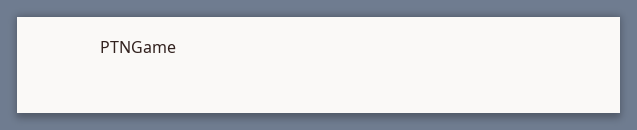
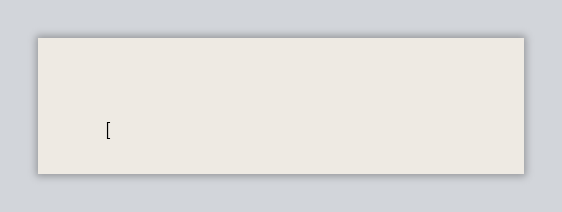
- PTNGame
+ [

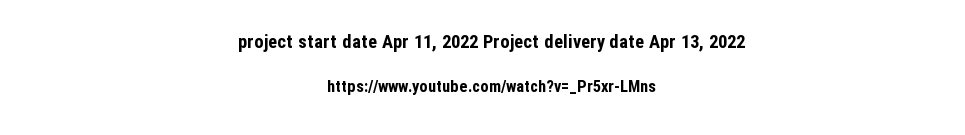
- [
+ project start date Apr 11, 2022 Project delivery date Apr 13, 2022
+ https://www.youtube.com/watch?v=_Pr5xr-LMns

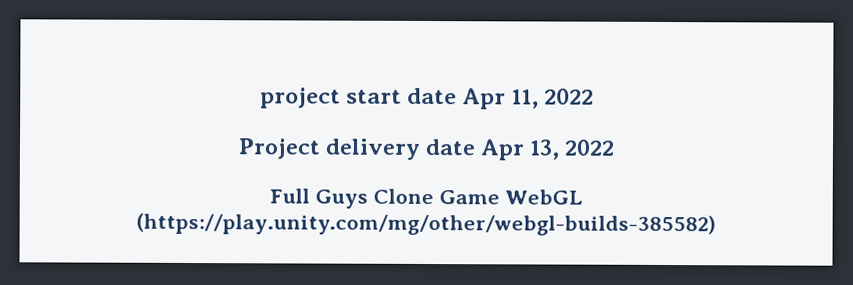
- project start date Apr 11, 2022 Project delivery date Apr 13, 2022
+ project start date Apr 11, 2022
+ Project delivery date Apr 13, 2022
- https://www.youtube.com/watch?v=_Pr5xr-LMns
+ Full Guys Clone Game WebGL (https://play.unity.com/mg/other/webgl-builds-385582)

